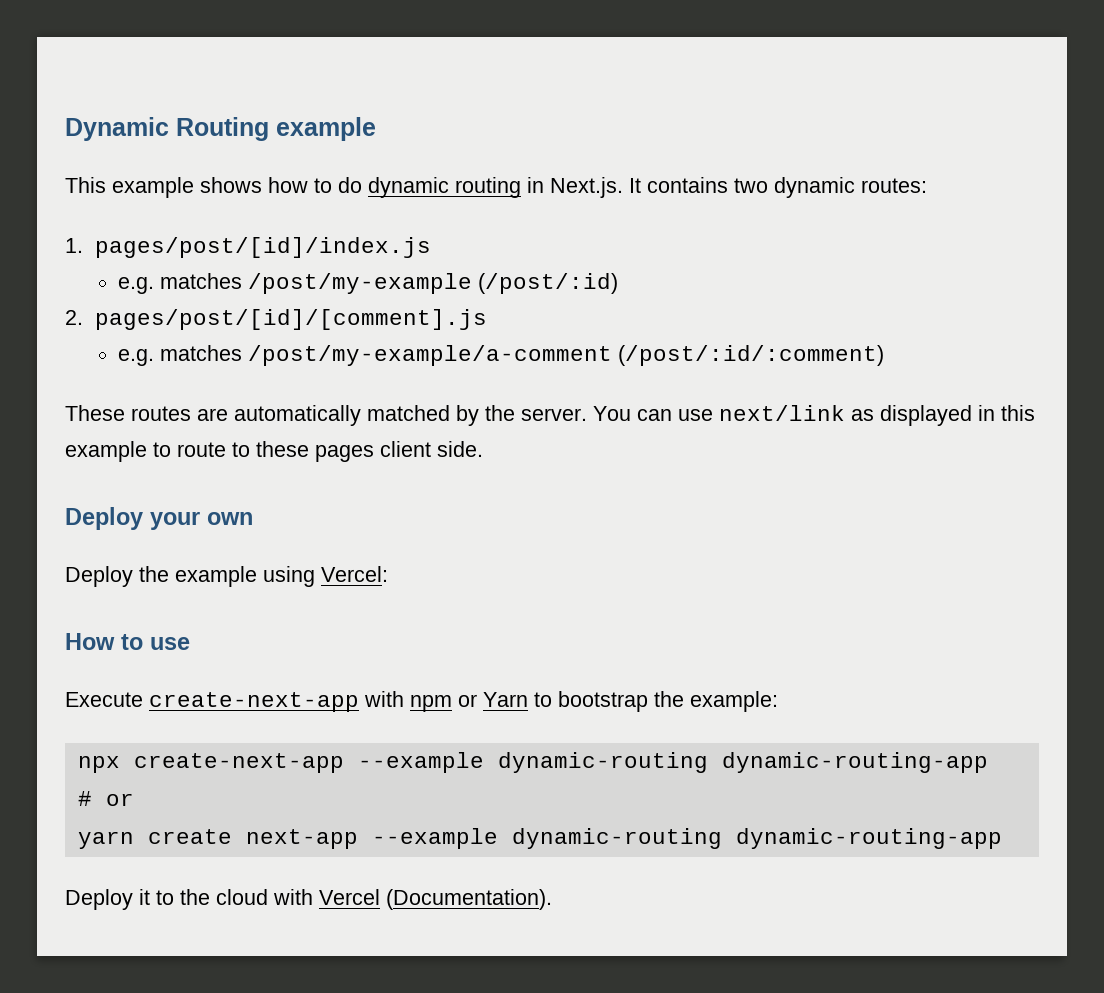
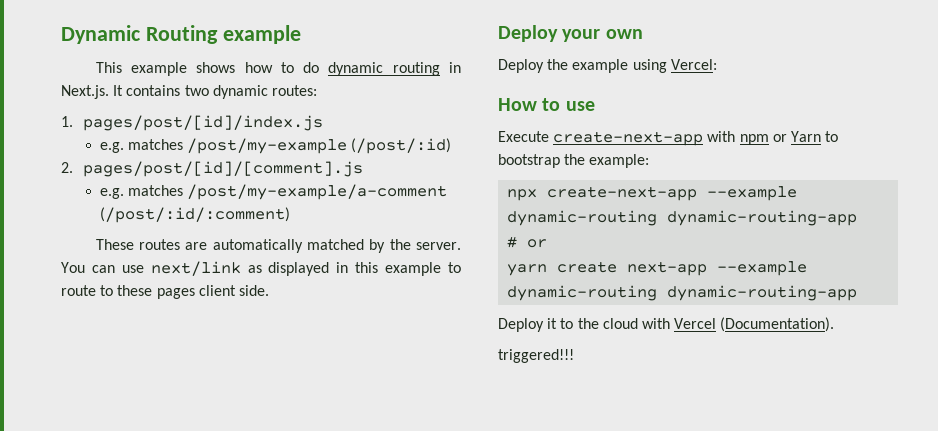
+ triggered!!!

